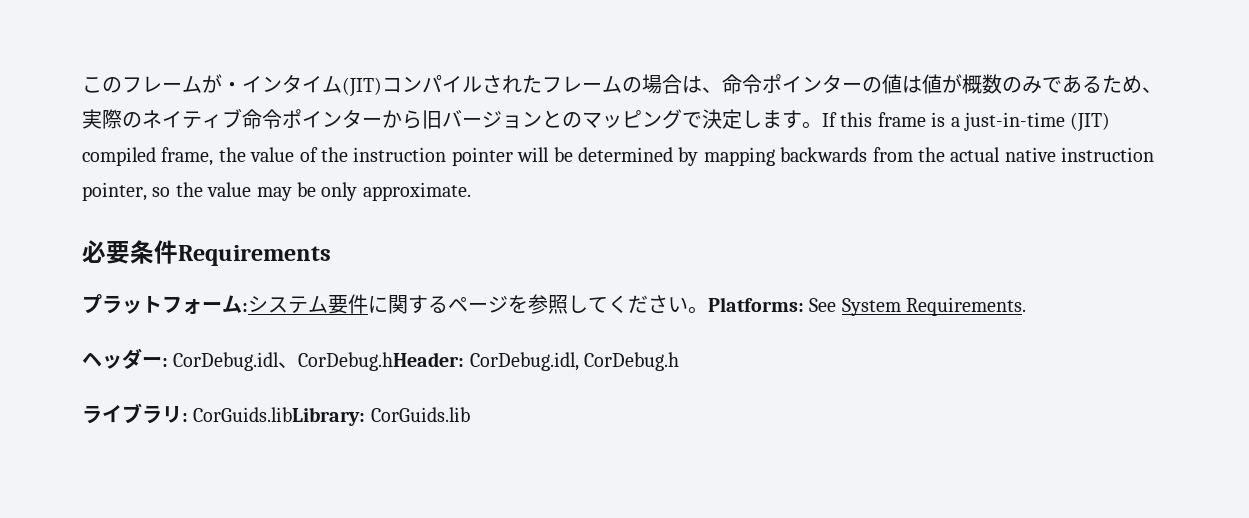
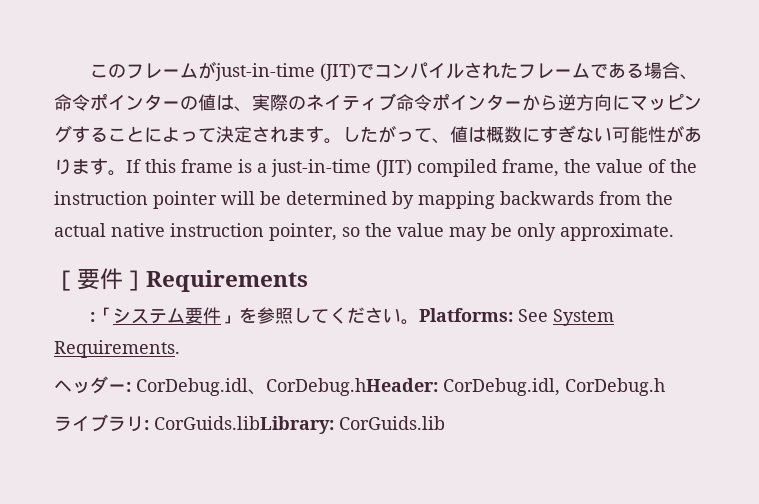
- このフレームが・インタイム(JIT)コンパイルされたフレームの場合は、命令ポインターの値は値が概数のみであるため、実際のネイティブ命令ポインターから旧バージョンとのマッピングで決定します。
+ このフレームがjust-in-time (JIT)でコンパイルされたフレームである場合、命令ポインターの値は、実際のネイティブ命令ポインターから逆方向にマッピングすることによって決定されます。したがって、値は概数にすぎない可能性があります。
- 必要条件Requirements
+ ［要件］Requirements
- プラットフォーム:システム要件に関するページを参照してください。
+ :「システム要件」を参照してください。

